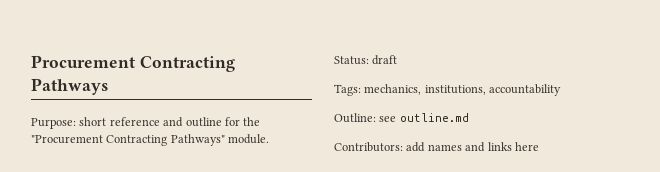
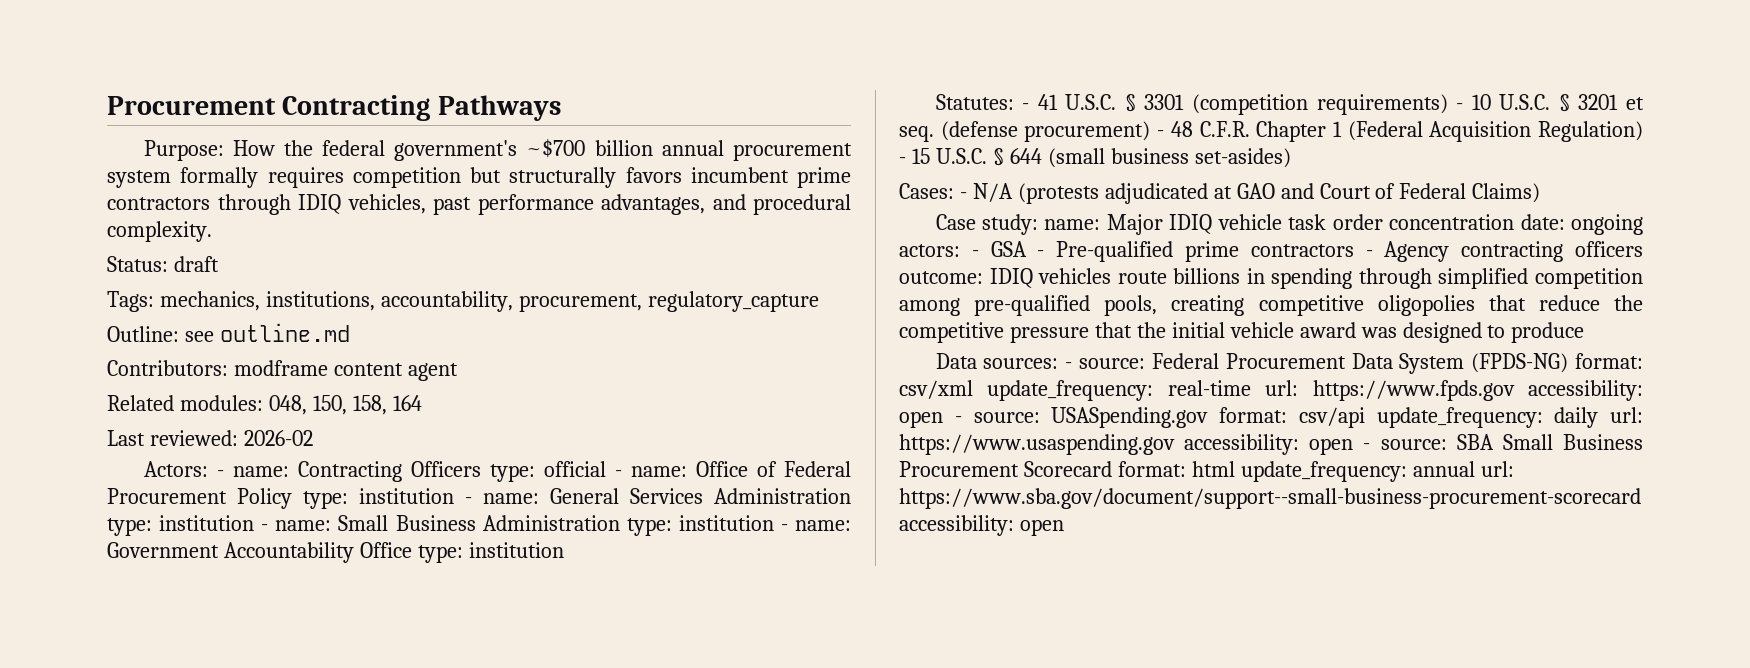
- Purpose: short reference and outline for the "Procurement Contracting Pathways" module.
+ Purpose: How the federal government's ~$700 billion annual procurement system formally requires competition but structurally favors incumbent prime contractors through IDIQ vehicles, past performance advantages, and procedural complexity.
- Tags: mechanics, institutions, accountability
+ Tags: mechanics, institutions, accountability, procurement, regulatory_capture
- Contributors: add names and links here
+ Contributors: modframe content agent
+ Related modules: 048, 150, 158, 164
+ Last reviewed: 2026-02
+ Actors: - name: Contracting Officers type: official - name: Office of Federal Procurement Policy type: institution - name: General Services Administration type: institution - name: Small Business Administration type: institution - name: Government Accountability Office type: institution
+ Statutes: - 41 U.S.C. § 3301 (competition requirements) - 10 U.S.C. § 3201 et seq. (defense procurement) - 48 C.F.R. Chapter 1 (Federal Acquisition Regulation) - 15 U.S.C. § 644 (small business set-asides)
+ Cases: - N/A (protests adjudicated at GAO and Court of Federal Claims)
+ Case study: name: Major IDIQ vehicle task order concentration date: ongoing actors: - GSA - Pre-qualified prime contractors - Agency contracting officers outcome: IDIQ vehicles route billions in spending through simplified competition among pre-qualified pools, creating competitive oligopolies that reduce the competitive pressure that the initial vehicle award was designed to produce
+ Data sources: - source: Federal Procurement Data System (FPDS-NG) format: csv/xml update_frequency: real-time url: https://www.fpds.gov accessibility: open - source: USASpending.gov format: csv/api update_frequency: daily url: https://www.usaspending.gov accessibility: open - source: SBA Small Business Procurement Scorecard format: html update_frequency: annual url: https://www.sba.gov/document/support--small-business-procurement-scorecard accessibility: open

